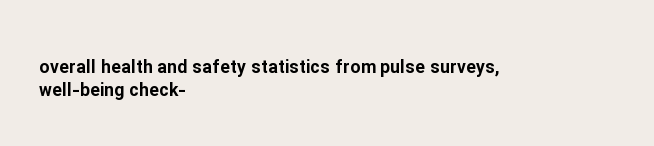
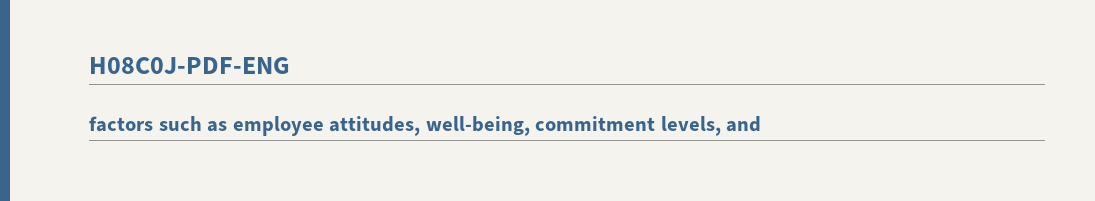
- overall health and safety statistics from pulse surveys, well-being check-
+ H08C0J-PDF-ENG
+ factors such as employee attitudes, well-being, commitment levels, and

